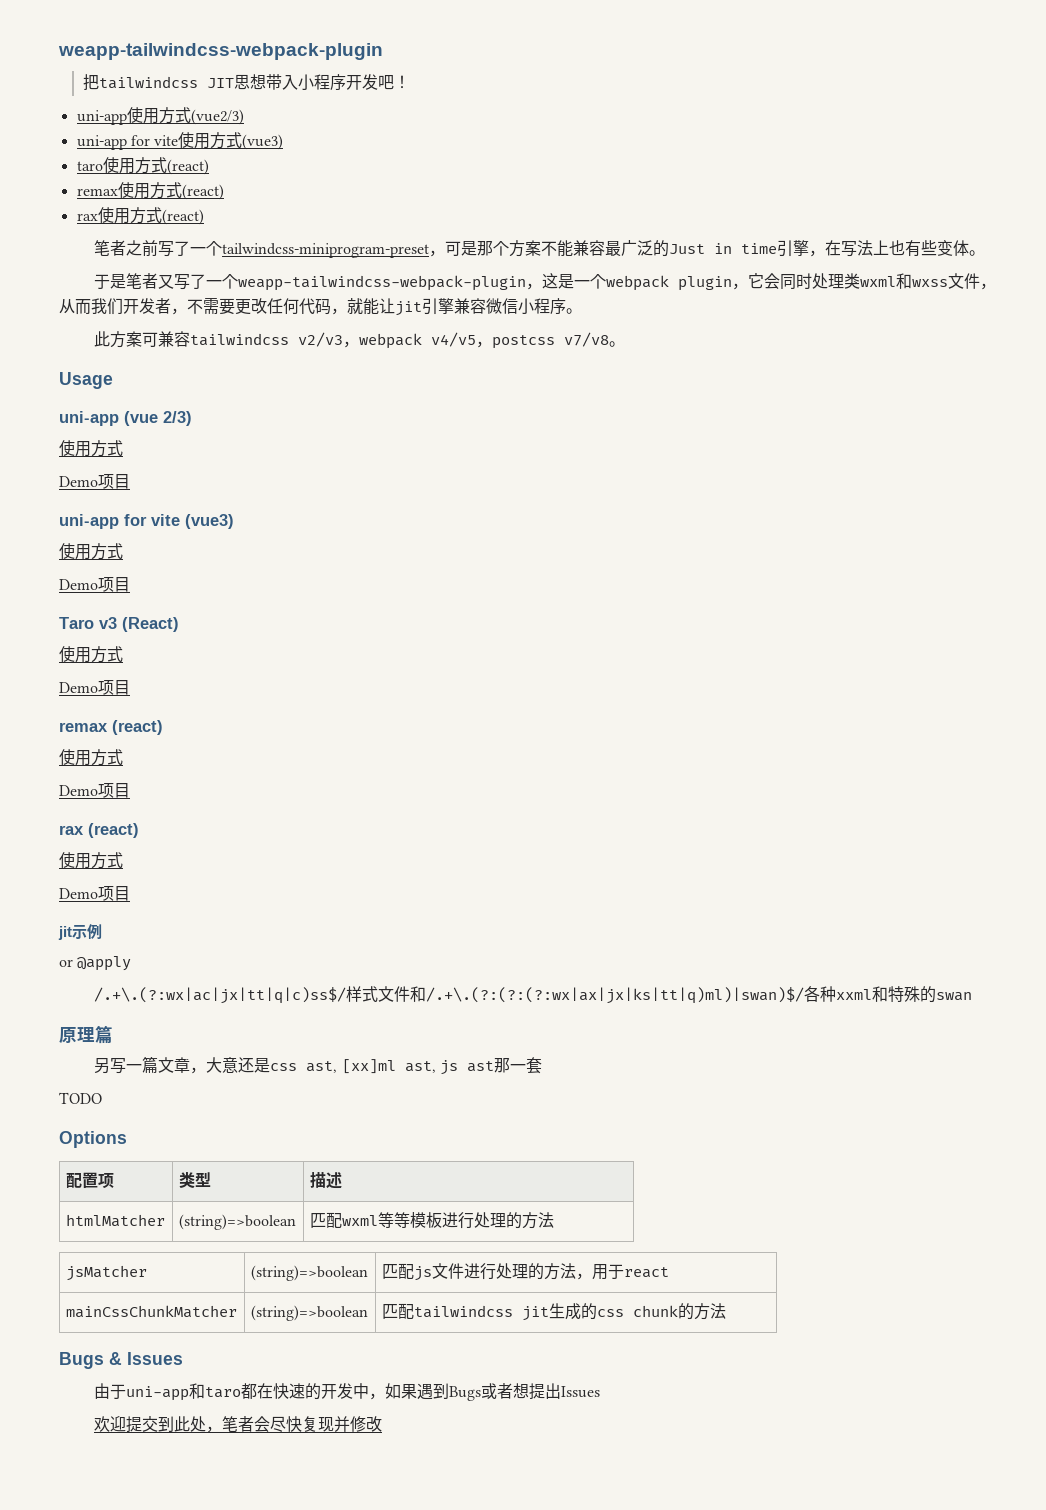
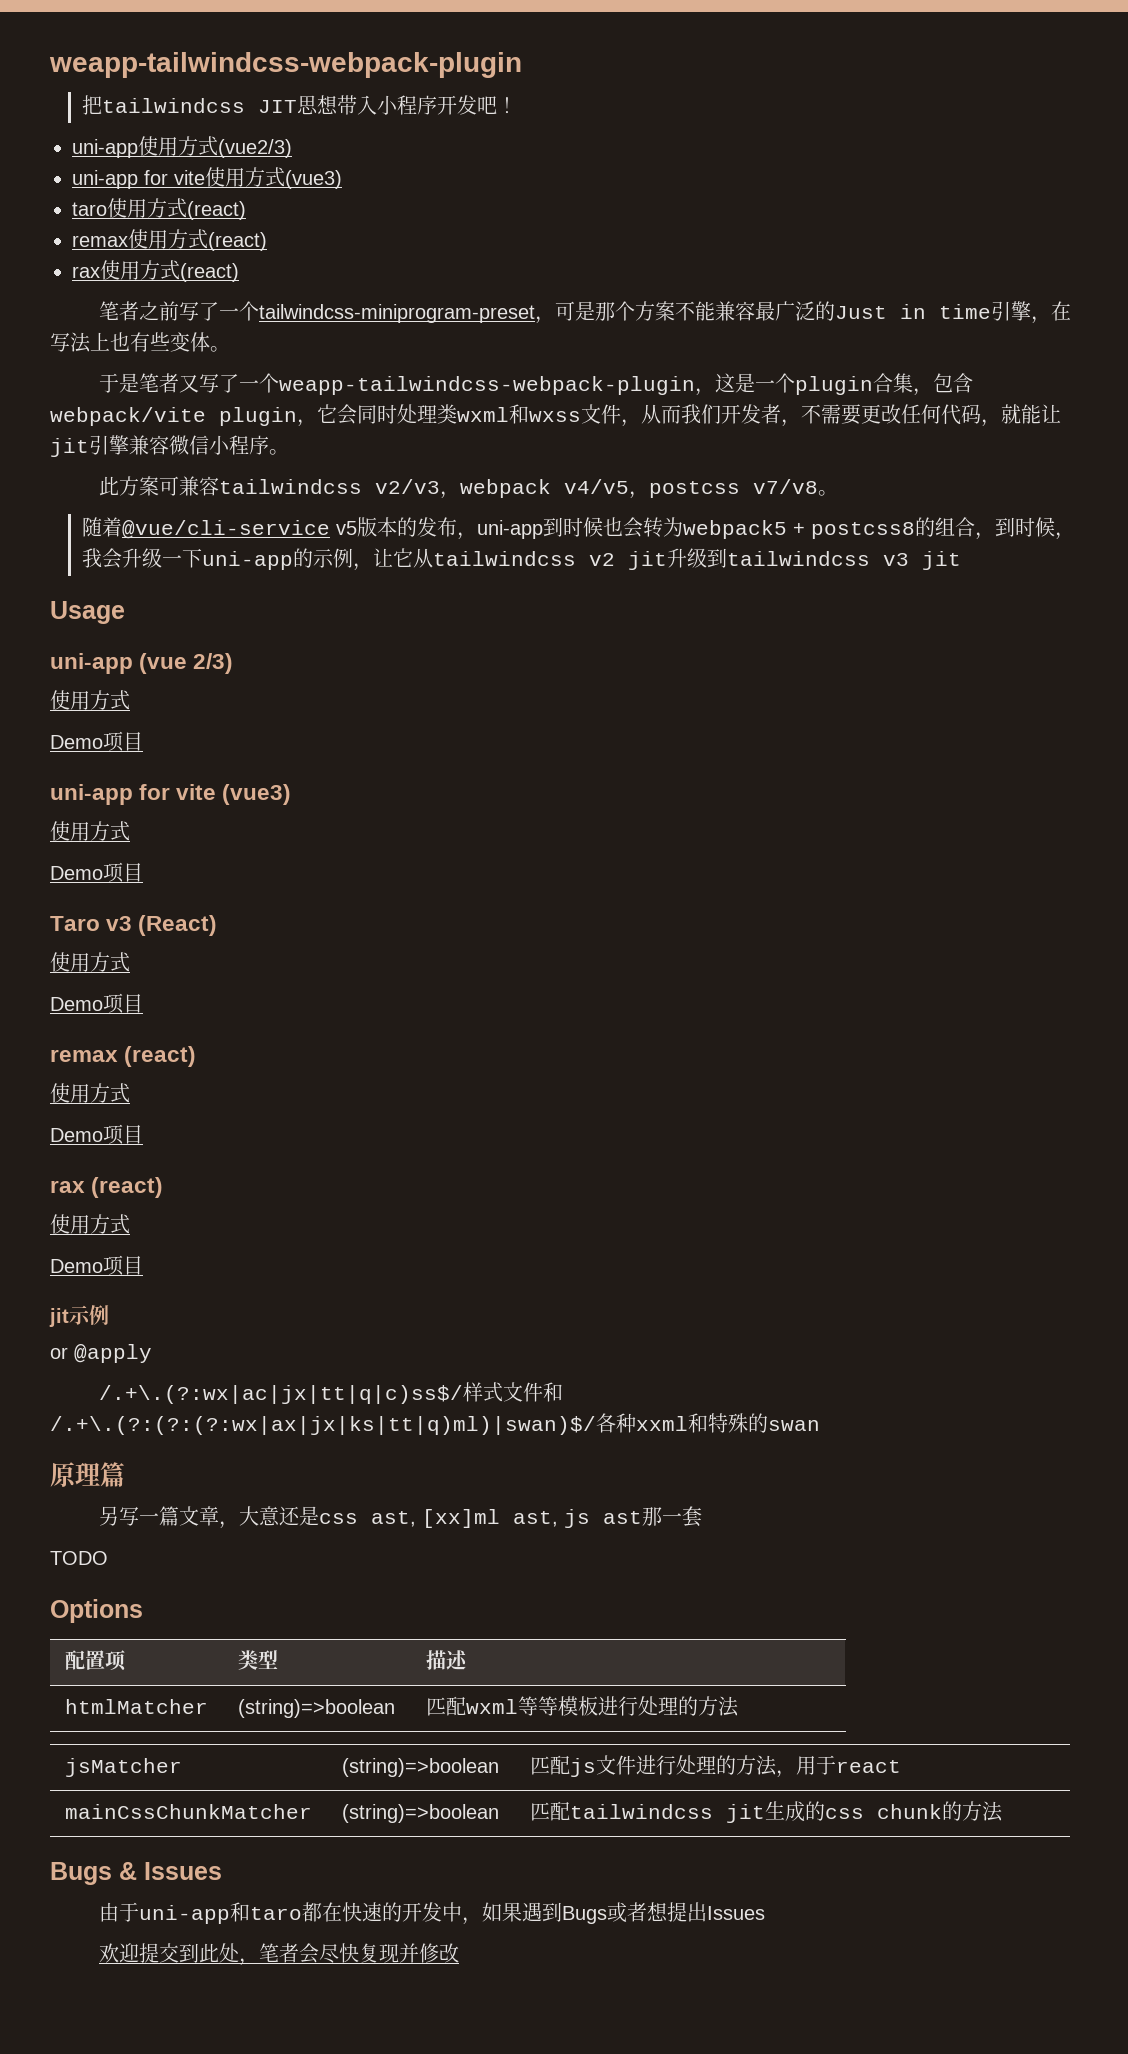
- 于是笔者又写了一个weapp-tailwindcss-webpack-plugin，这是一个webpack plugin，它会同时处理类wxml和wxss文件，从而我们开发者，不需要更改任何代码，就能让jit引擎兼容微信小程序。
+ 于是笔者又写了一个weapp-tailwindcss-webpack-plugin，这是一个plugin合集，包含webpack/vite plugin，它会同时处理类wxml和wxss文件，从而我们开发者，不需要更改任何代码，就能让jit引擎兼容微信小程序。
+ 随着@vue/cli-service v5版本的发布，uni-app到时候也会转为webpack5 + postcss8的组合，到时候，我会升级一下uni-app的示例，让它从tailwindcss v2 jit升级到tailwindcss v3 jit

